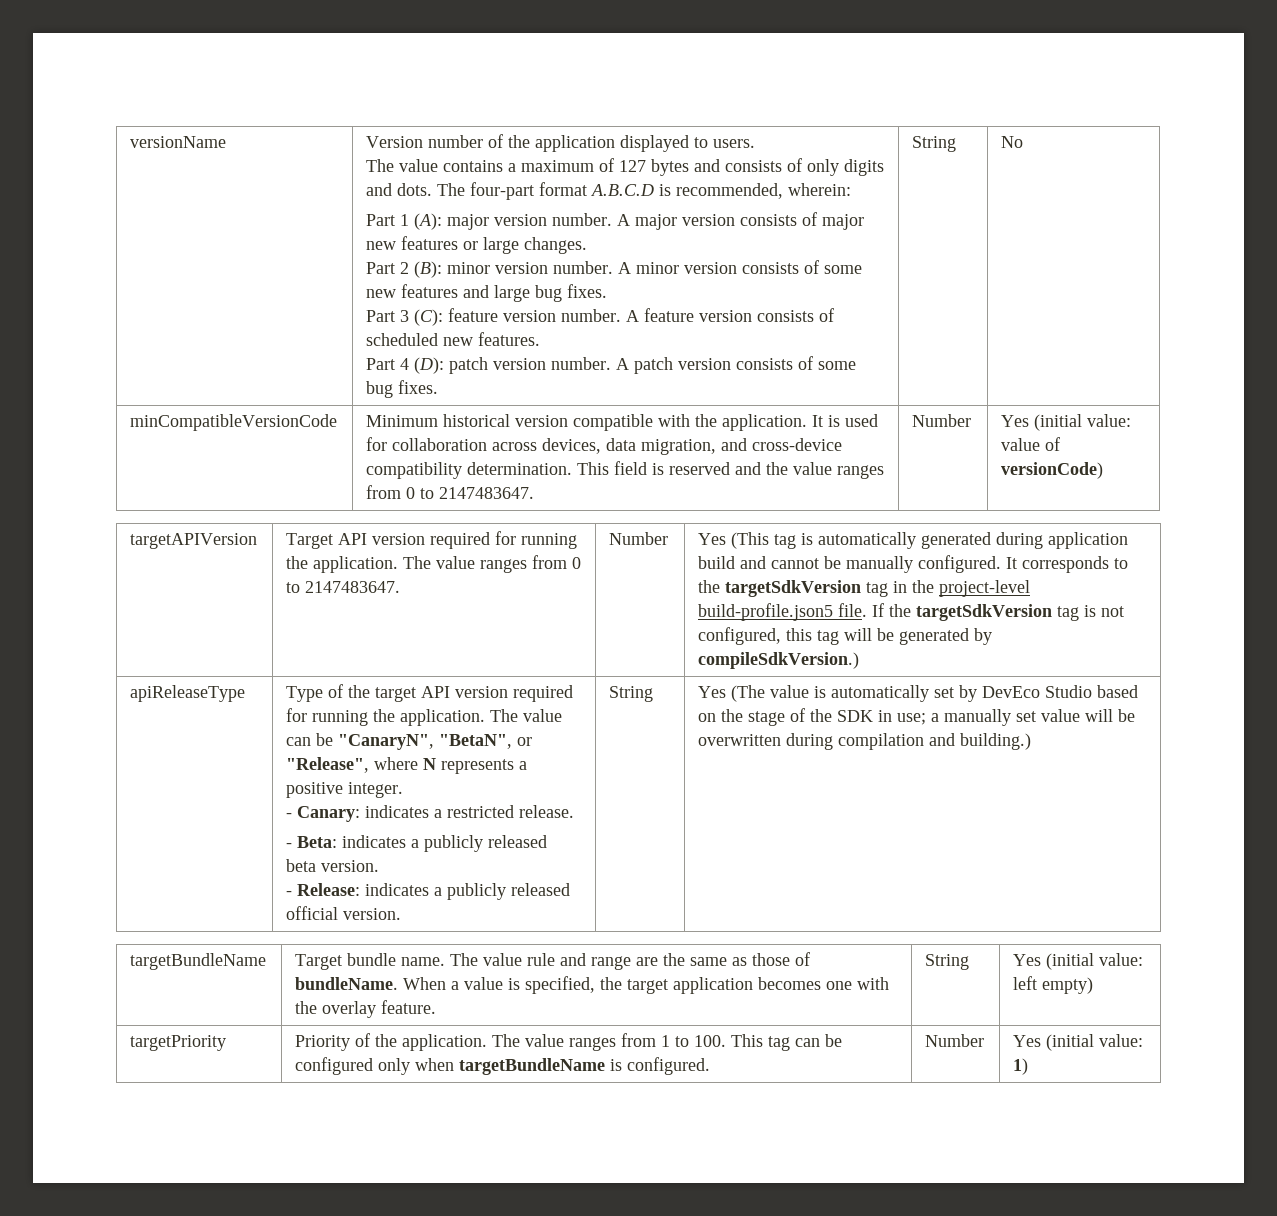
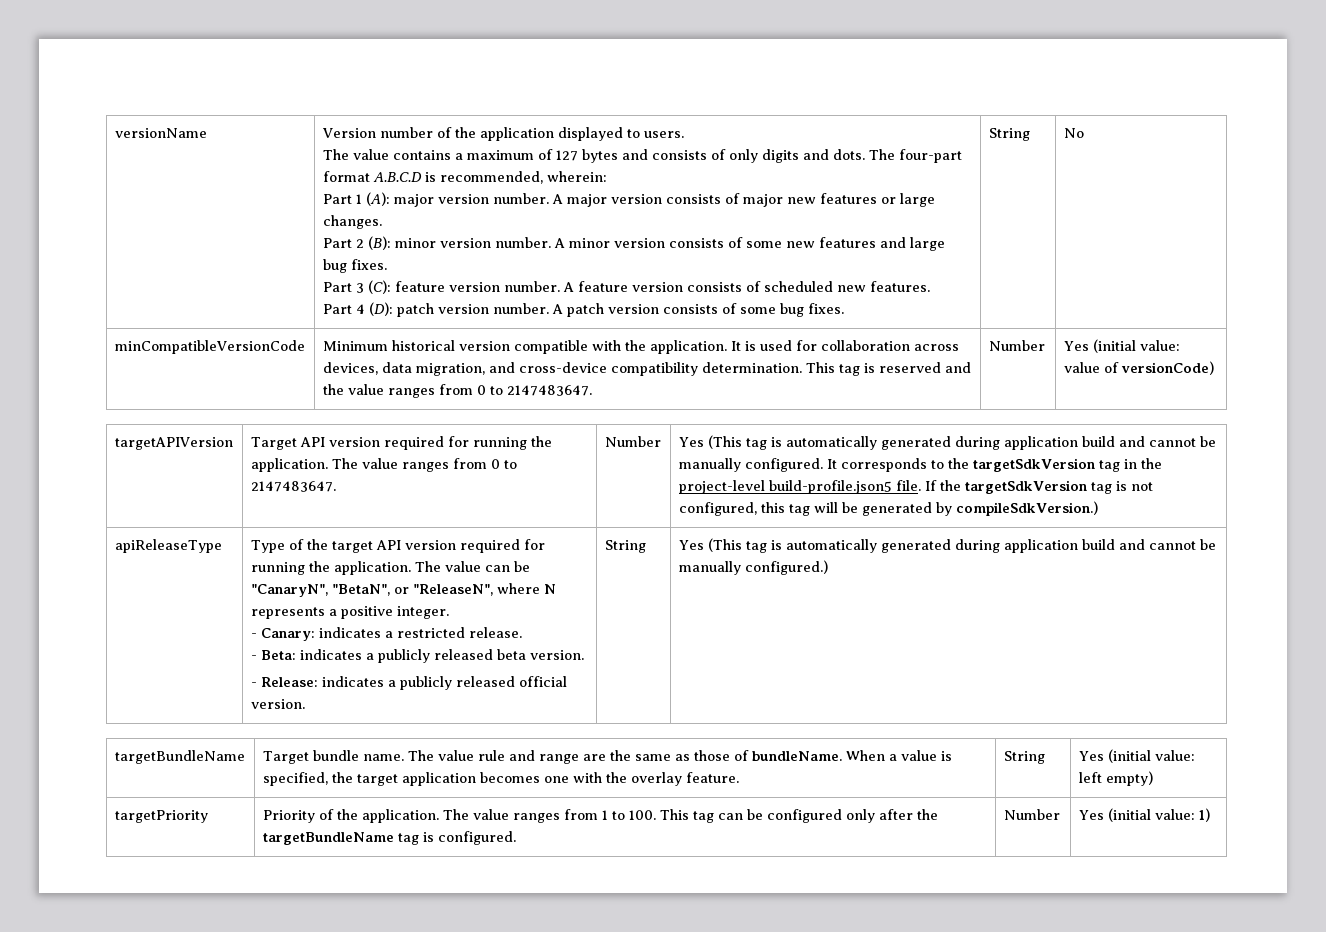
- minCompatibleVersionCode | Minimum historical version compatible with the application. It is used for collaboration across devices, data migration, and cross-device compatibility determination. This field is reserved and the value ranges from 0 to 2147483647. | Number | Yes (initial value: value of versionCode)
+ minCompatibleVersionCode | Minimum historical version compatible with the application. It is used for collaboration across devices, data migration, and cross-device compatibility determination. This tag is reserved and the value ranges from 0 to 2147483647. | Number | Yes (initial value: value of versionCode)
- The value can be "CanaryN", "BetaN", or "Release", where N represents a positive integer.
+ The value can be "CanaryN", "BetaN", or "ReleaseN", where N represents a positive integer.
- Yes (The value is automatically set by DevEco Studio based on the stage of the SDK in use; a manually set value will be overwritten during compilation and building.)
+ Yes (This tag is automatically generated during application build and cannot be manually configured.)
- targetPriority | Priority of the application. The value ranges from 1 to 100. This tag can be configured only when targetBundleName is configured. | Number | Yes (initial value: 1)
+ targetPriority | Priority of the application. The value ranges from 1 to 100. This tag can be configured only after the targetBundleName tag is configured. | Number | Yes (initial value: 1)

